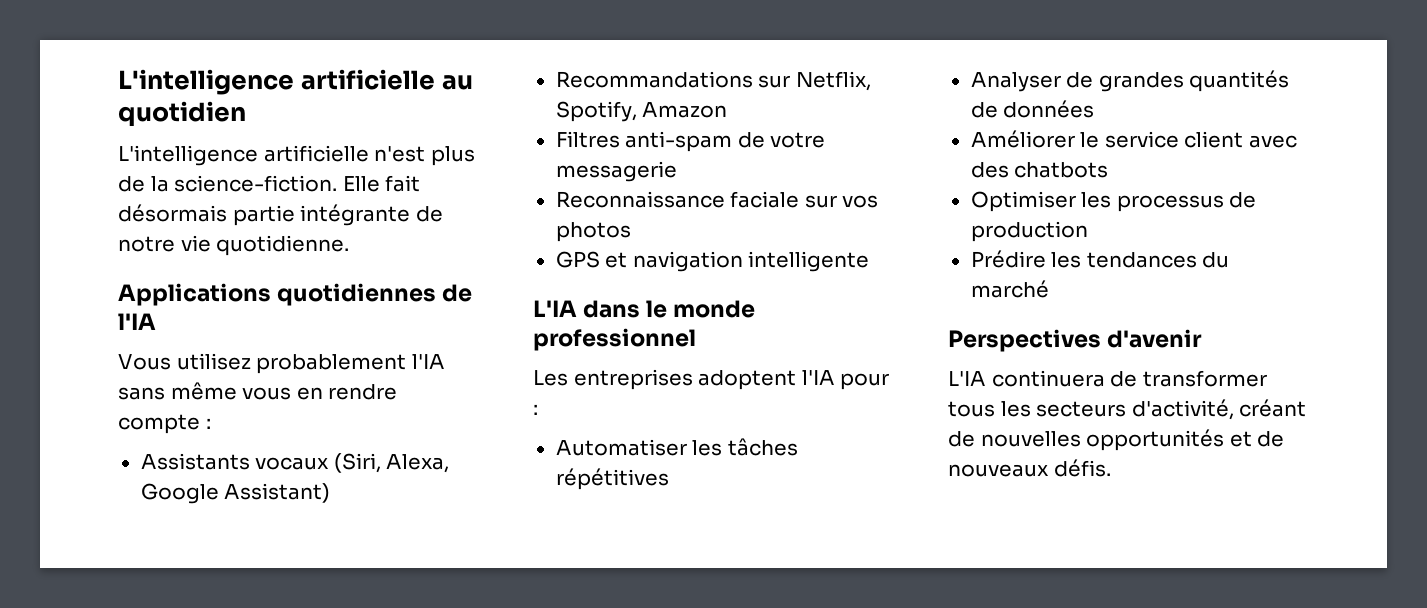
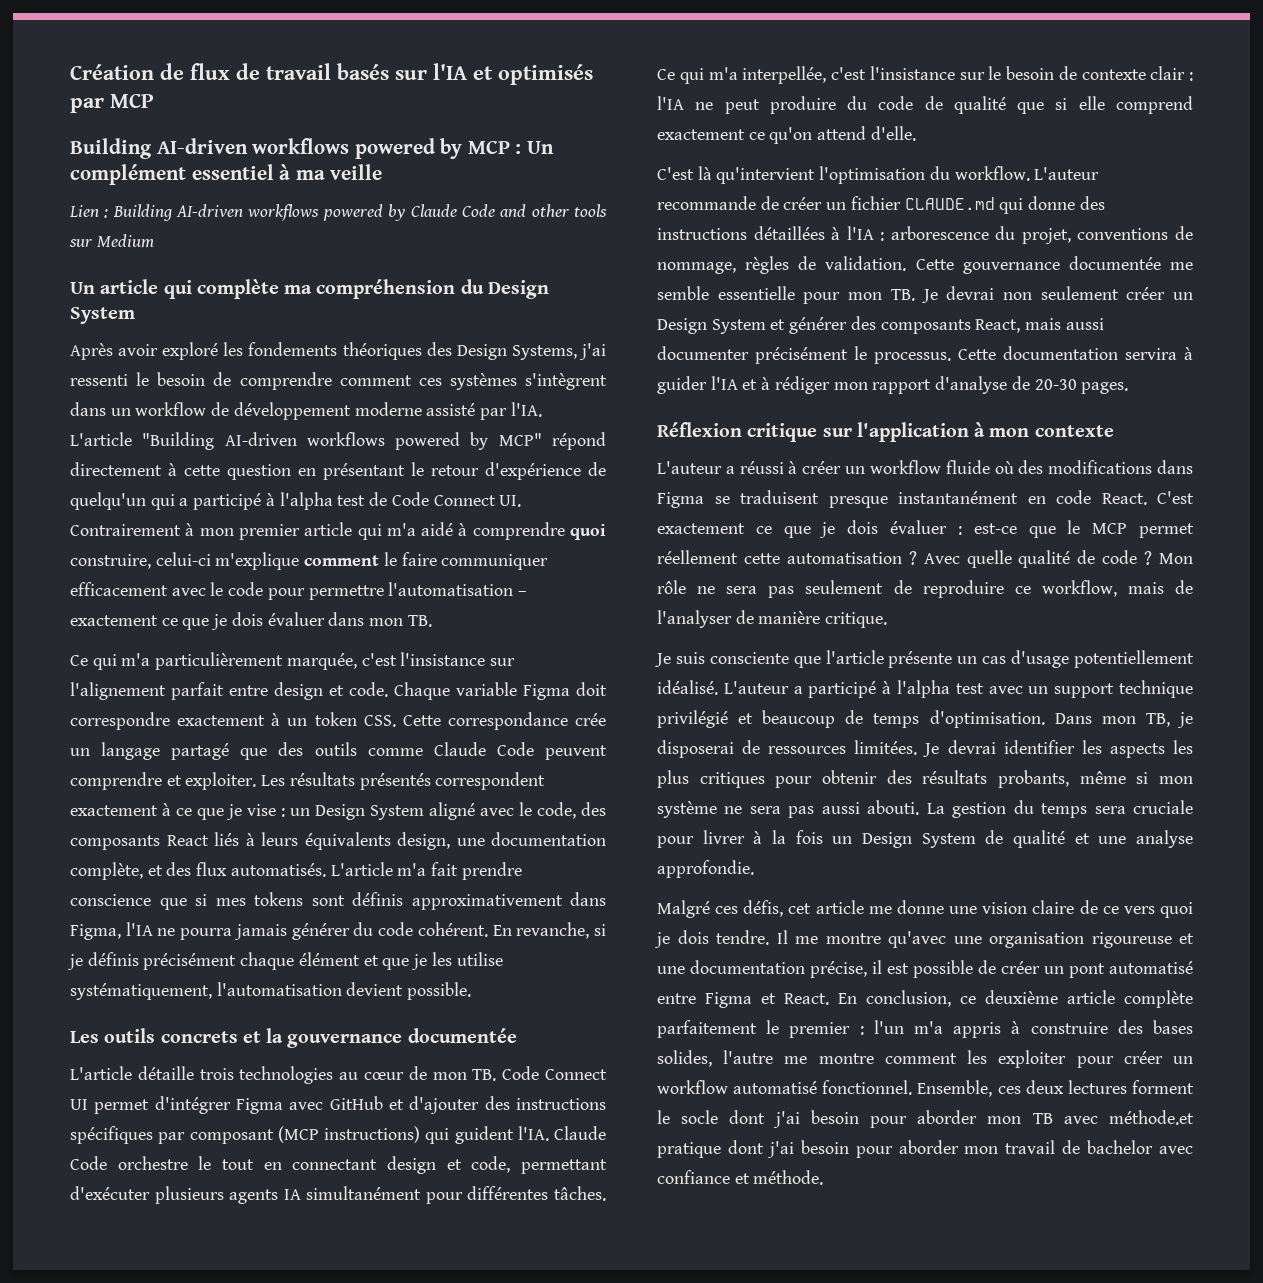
- L'intelligence artificielle au quotidien
- L'intelligence artificielle n'est plus de la science-fiction. Elle fait désormais partie intégrante de notre vie quotidienne.
- Applications quotidiennes de l'IA
- Vous utilisez probablement l'IA sans même vous en rendre compte :
- Assistants vocaux (Siri, Alexa, Google Assistant)
- Recommandations sur Netflix, Spotify, Amazon
- Filtres anti-spam de votre messagerie
- Reconnaissance faciale sur vos photos
- GPS et navigation intelligente
- L'IA dans le monde professionnel
- Les entreprises adoptent l'IA pour :
- Automatiser les tâches répétitives
- Analyser de grandes quantités de données
- Améliorer le service client avec des chatbots
- Optimiser les processus de production
- Prédire les tendances du marché
- Perspectives d'avenir
- L'IA continuera de transformer tous les secteurs d'activité, créant de nouvelles opportunités et de nouveaux défis.
+ Création de flux de travail basés sur l'IA et optimisés par MCP
+ Building AI-driven workflows powered by MCP : Un complément essentiel à ma veille
+ Lien : Building AI-driven workflows powered by Claude Code and other tools sur Medium
+ Un article qui complète ma compréhension du Design System
+ Après avoir exploré les fondements théoriques des Design Systems, j'ai ressenti le besoin de comprendre comment ces systèmes s'intègrent dans un workflow de développement moderne assisté par l'IA. L'article "Building AI-driven workflows powered by MCP" répond directement à cette question en présentant le retour d'expérience de quelqu'un qui a participé à l'alpha test de Code Connect UI. Contrairement à mon premier article qui m'a aidé à comprendre quoi construire, celui-ci m'explique comment le faire communiquer efficacement avec le code pour permettre l'automatisation – exactement ce que je dois évaluer dans mon TB.
+ Ce qui m'a particulièrement marquée, c'est l'insistance sur l'alignement parfait entre design et code. Chaque variable Figma doit correspondre exactement à un token CSS. Cette correspondance crée un langage partagé que des outils comme Claude Code peuvent comprendre et exploiter. Les résultats présentés correspondent exactement à ce que je vise : un Design System aligné avec le code, des composants React liés à leurs équivalents design, une documentation complète, et des flux automatisés. L'article m'a fait prendre conscience que si mes tokens sont définis approximativement dans Figma, l'IA ne pourra jamais générer du code cohérent. En revanche, si je définis précisément chaque élément et que je les utilise systématiquement, l'automatisation devient possible.
+ Les outils concrets et la gouvernance documentée
+ L'article détaille trois technologies au cœur de mon TB. Code Connect UI permet d'intégrer Figma avec GitHub et d'ajouter des instructions spécifiques par composant (MCP instructions) qui guident l'IA. Claude Code orchestre le tout en connectant design et code, permettant d'exécuter plusieurs agents IA simultanément pour différentes tâches. Ce qui m'a interpellée, c'est l'insistance sur le besoin de contexte clair : l'IA ne peut produire du code de qualité que si elle comprend exactement ce qu'on attend d'elle.
+ C'est là qu'intervient l'optimisation du workflow. L'auteur recommande de créer un fichier CLAUDE.md qui donne des instructions détaillées à l'IA : arborescence du projet, conventions de nommage, règles de validation. Cette gouvernance documentée me semble essentielle pour mon TB. Je devrai non seulement créer un Design System et générer des composants React, mais aussi documenter précisément le processus. Cette documentation servira à guider l'IA et à rédiger mon rapport d'analyse de 20-30 pages.
+ Réflexion critique sur l'application à mon contexte
+ L'auteur a réussi à créer un workflow fluide où des modifications dans Figma se traduisent presque instantanément en code React. C'est exactement ce que je dois évaluer : est-ce que le MCP permet réellement cette automatisation ? Avec quelle qualité de code ? Mon rôle ne sera pas seulement de reproduire ce workflow, mais de l'analyser de manière critique.
+ Je suis consciente que l'article présente un cas d'usage potentiellement idéalisé. L'auteur a participé à l'alpha test avec un support technique privilégié et beaucoup de temps d'optimisation. Dans mon TB, je disposerai de ressources limitées. Je devrai identifier les aspects les plus critiques pour obtenir des résultats probants, même si mon système ne sera pas aussi abouti. La gestion du temps sera cruciale pour livrer à la fois un Design System de qualité et une analyse approfondie.
+ Malgré ces défis, cet article me donne une vision claire de ce vers quoi je dois tendre. Il me montre qu'avec une organisation rigoureuse et une documentation précise, il est possible de créer un pont automatisé entre Figma et React. En conclusion, ce deuxième article complète parfaitement le premier : l'un m'a appris à construire des bases solides, l'autre me montre comment les exploiter pour créer un workflow automatisé fonctionnel. Ensemble, ces deux lectures forment le socle dont j'ai besoin pour aborder mon TB avec méthode.et pratique dont j'ai besoin pour aborder mon travail de bachelor avec confiance et méthode.

